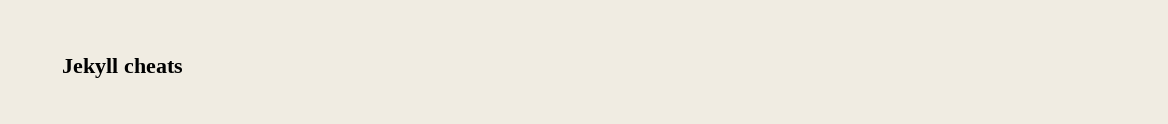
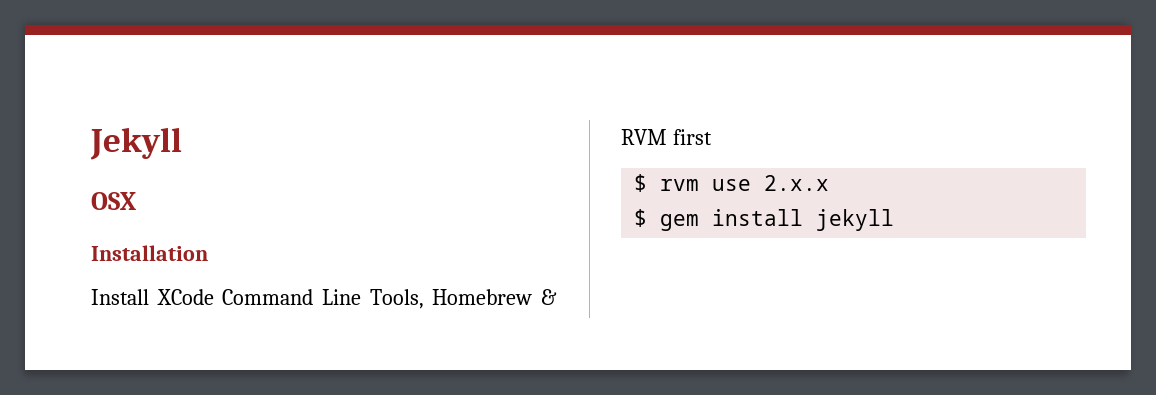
- Jekyll cheats
+ Jekyll
+ OSX
+ Installation
+ Install XCode Command Line Tools, Homebrew & RVM first
+ $ rvm use 2.x.x
+ $ gem install jekyll

